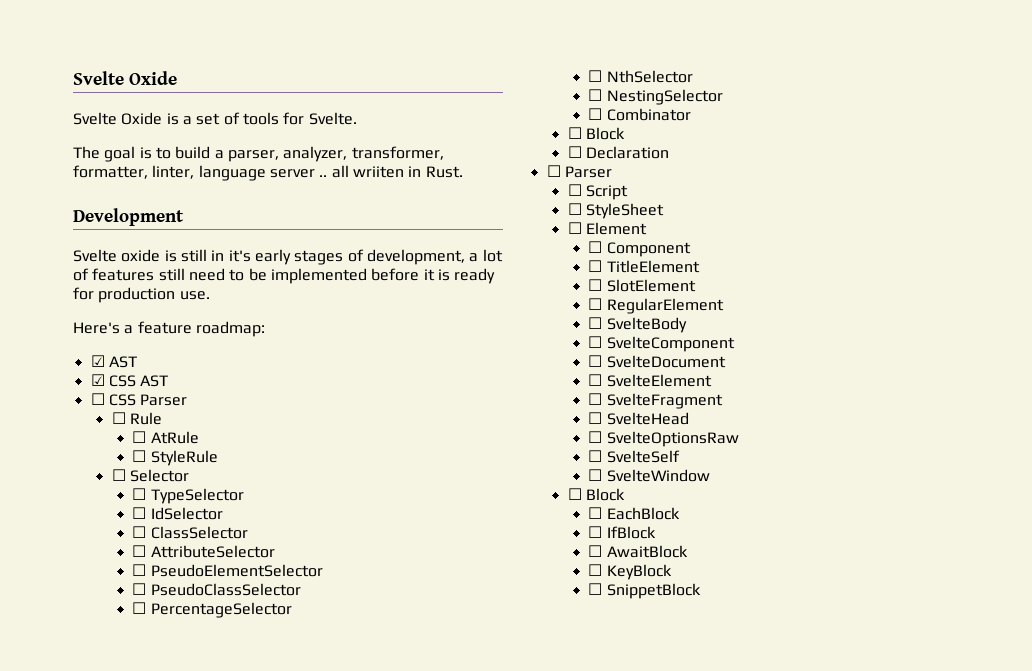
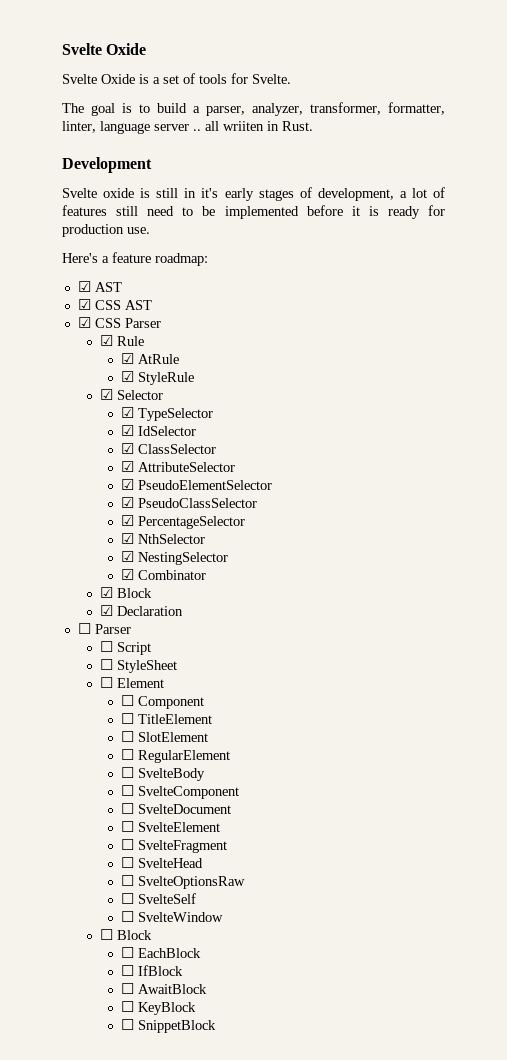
- ☐ CSS Parser
+ ☑ CSS Parser
- ☐ Rule
+ ☑ Rule
- ☐ AtRule
+ ☑ AtRule
- ☐ StyleRule
+ ☑ StyleRule
- ☐ Selector
+ ☑ Selector
- ☐ TypeSelector
+ ☑ TypeSelector
- ☐ IdSelector
+ ☑ IdSelector
- ☐ ClassSelector
+ ☑ ClassSelector
- ☐ AttributeSelector
+ ☑ AttributeSelector
- ☐ PseudoElementSelector
+ ☑ PseudoElementSelector
- ☐ PseudoClassSelector
+ ☑ PseudoClassSelector
- ☐ PercentageSelector
+ ☑ PercentageSelector
- ☐ NthSelector
+ ☑ NthSelector
- ☐ NestingSelector
+ ☑ NestingSelector
- ☐ Combinator
- ☐ Block
- ☐ Declaration
+ ☑ Combinator
+ ☑ Block
+ ☑ Declaration

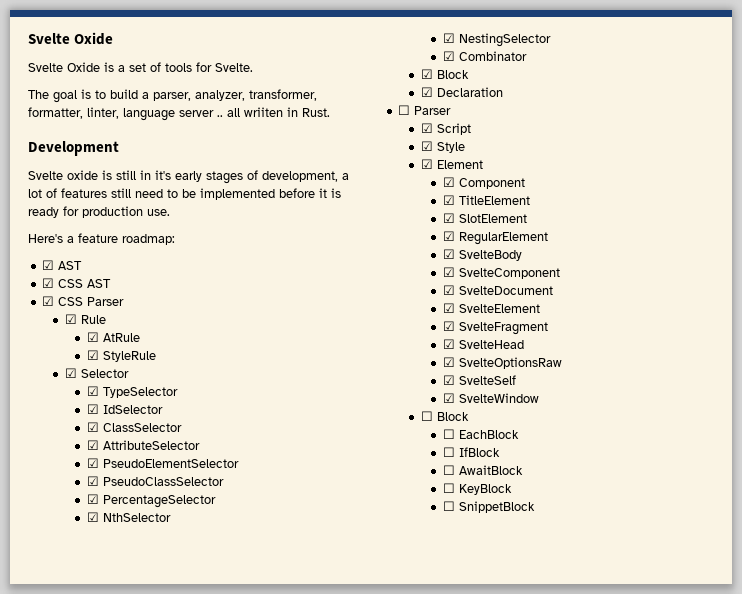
- ☐ Script
+ ☑ Script
- ☐ StyleSheet
- ☐ Element
+ ☑ Style
+ ☑ Element
- ☐ Component
+ ☑ Component
- ☐ TitleElement
+ ☑ TitleElement
- ☐ SlotElement
+ ☑ SlotElement
- ☐ RegularElement
+ ☑ RegularElement
- ☐ SvelteBody
+ ☑ SvelteBody
- ☐ SvelteComponent
+ ☑ SvelteComponent
- ☐ SvelteDocument
+ ☑ SvelteDocument
- ☐ SvelteElement
+ ☑ SvelteElement
- ☐ SvelteFragment
+ ☑ SvelteFragment
- ☐ SvelteHead
+ ☑ SvelteHead
- ☐ SvelteOptionsRaw
+ ☑ SvelteOptionsRaw
- ☐ SvelteSelf
+ ☑ SvelteSelf
- ☐ SvelteWindow
+ ☑ SvelteWindow

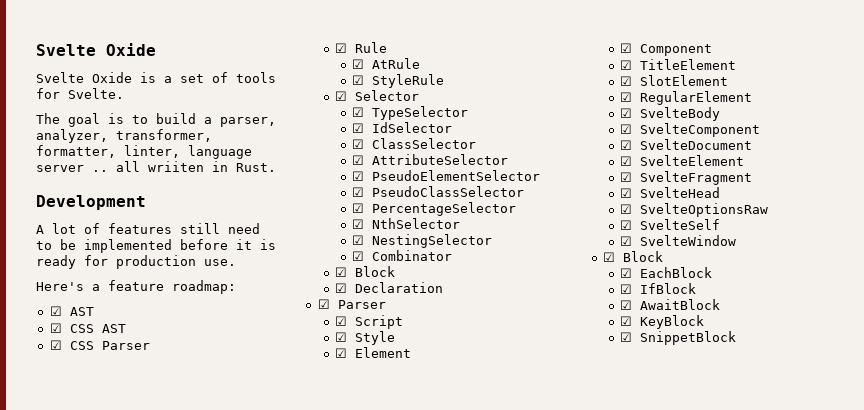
- Svelte oxide is still in it's early stages of development, a lot of features still need to be implemented before it is ready for production use.
+ A lot of features still need to be implemented before it is ready for production use.
- ☐ Parser
+ ☑ Parser
  ☑ SvelteWindow
- ☐ Block
- ☐ EachBlock
+ ☑ Block
+ ☑ EachBlock
- ☐ IfBlock
+ ☑ IfBlock
- ☐ AwaitBlock
+ ☑ AwaitBlock
- ☐ KeyBlock
+ ☑ KeyBlock
- ☐ SnippetBlock
+ ☑ SnippetBlock

